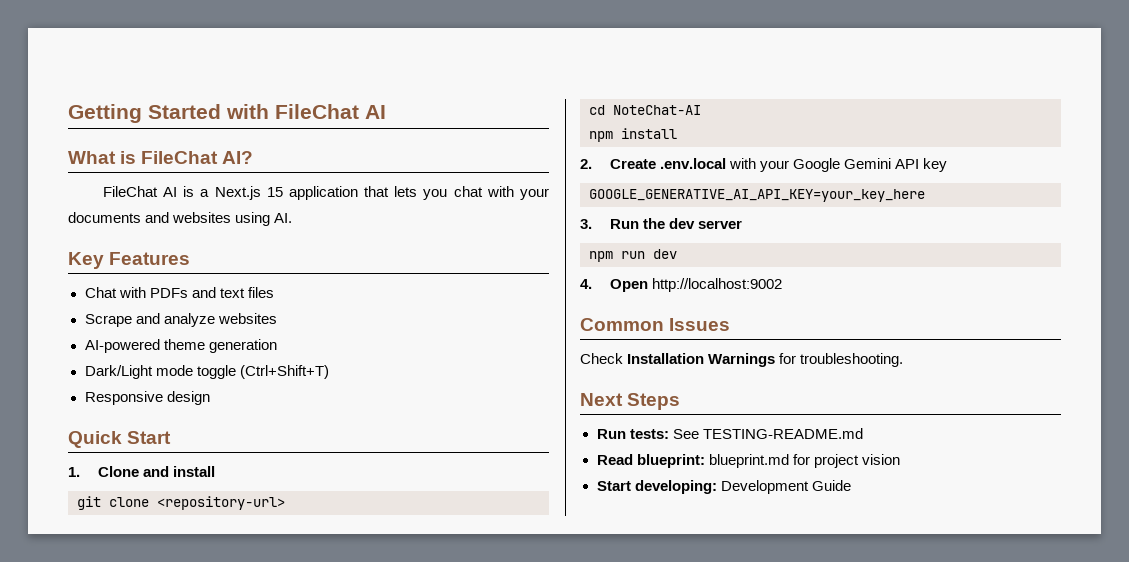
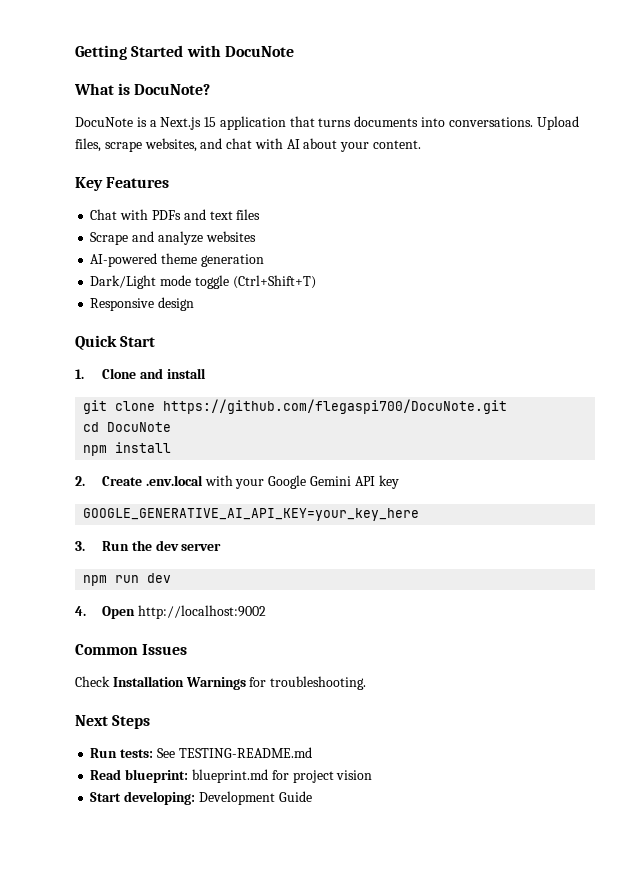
- Getting Started with FileChat AI
+ Getting Started with DocuNote
- What is FileChat AI?
- FileChat AI is a Next.js 15 application that lets you chat with your documents and websites using AI.
+ What is DocuNote?
+ DocuNote is a Next.js 15 application that turns documents into conversations. Upload files, scrape websites, and chat with AI about your content.
- git clone <repository-url>
+ git clone https://github.com/flegaspi700/DocuNote.git
- cd NoteChat-AI
+ cd DocuNote

